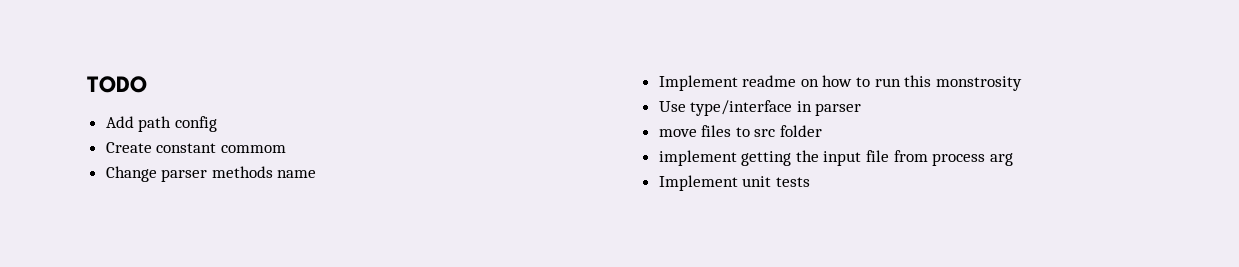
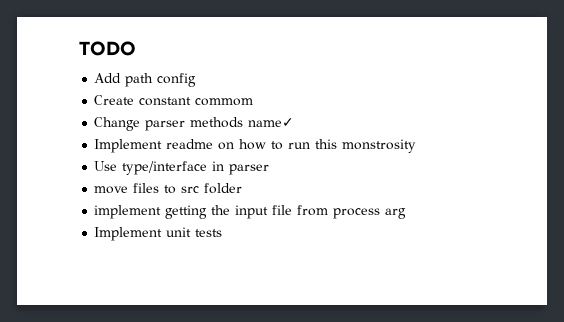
- Change parser methods name
+ Change parser methods name✓

